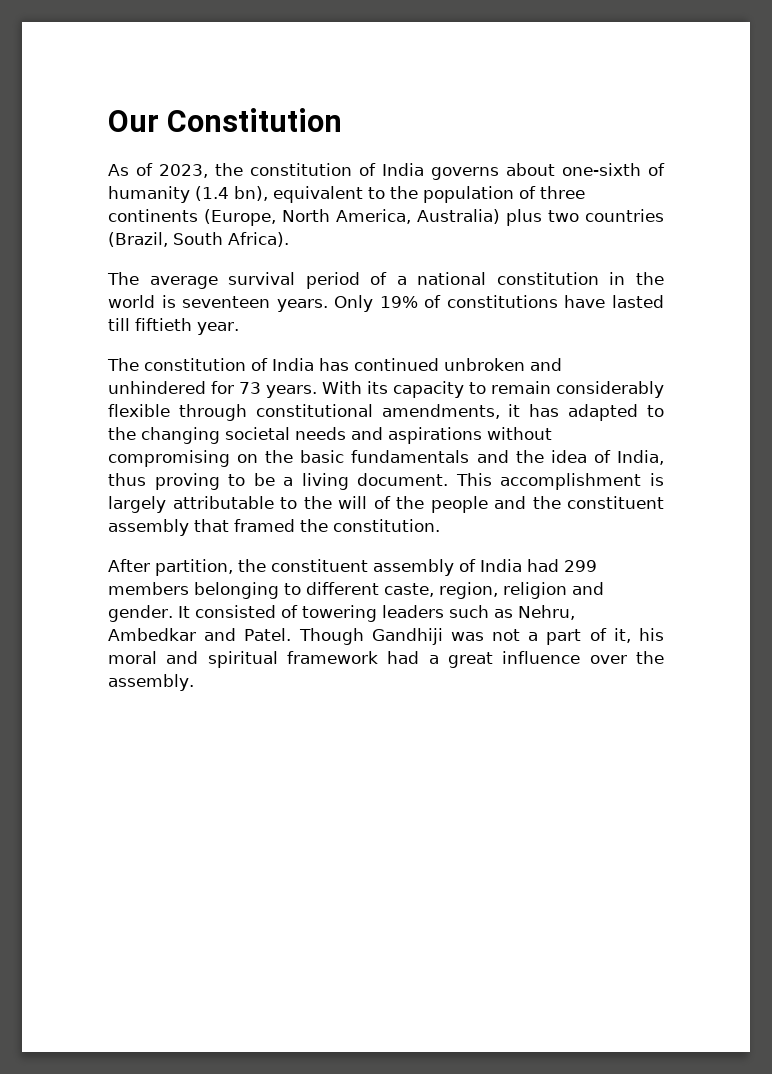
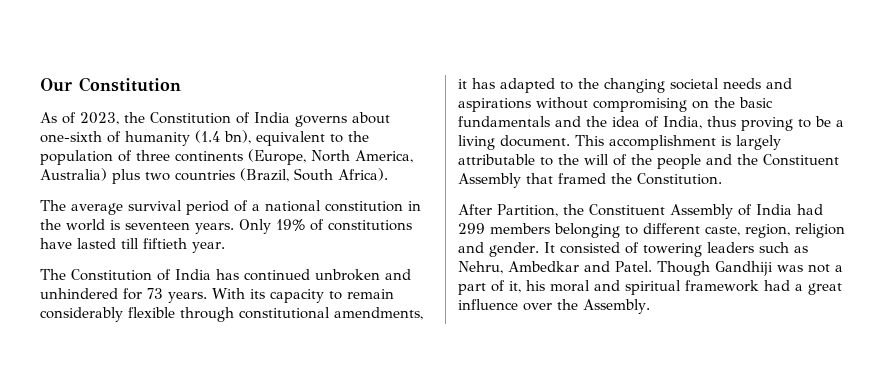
- As of 2023, the constitution of India governs about one-sixth of humanity (1.4 bn), equivalent to the population of three continents (Europe, North America, Australia) plus two countries (Brazil, South Africa).
+ As of 2023, the Constitution of India governs about one-sixth of humanity (1.4 bn), equivalent to the population of three continents (Europe, North America, Australia) plus two countries (Brazil, South Africa).
- The constitution of India has continued unbroken and unhindered for 73 years.
+ The Constitution of India has continued unbroken and unhindered for 73 years.
- This accomplishment is largely attributable to the will of the people and the constituent assembly that framed the constitution.
+ This accomplishment is largely attributable to the will of the people and the Constituent Assembly that framed the Constitution.
- After partition, the constituent assembly of India had 299 members belonging to different caste, region, religion and gender.
+ After Partition, the Constituent Assembly of India had 299 members belonging to different caste, region, religion and gender.
- Though Gandhiji was not a part of it, his moral and spiritual framework had a great influence over the assembly.
+ Though Gandhiji was not a part of it, his moral and spiritual framework had a great influence over the Assembly.

